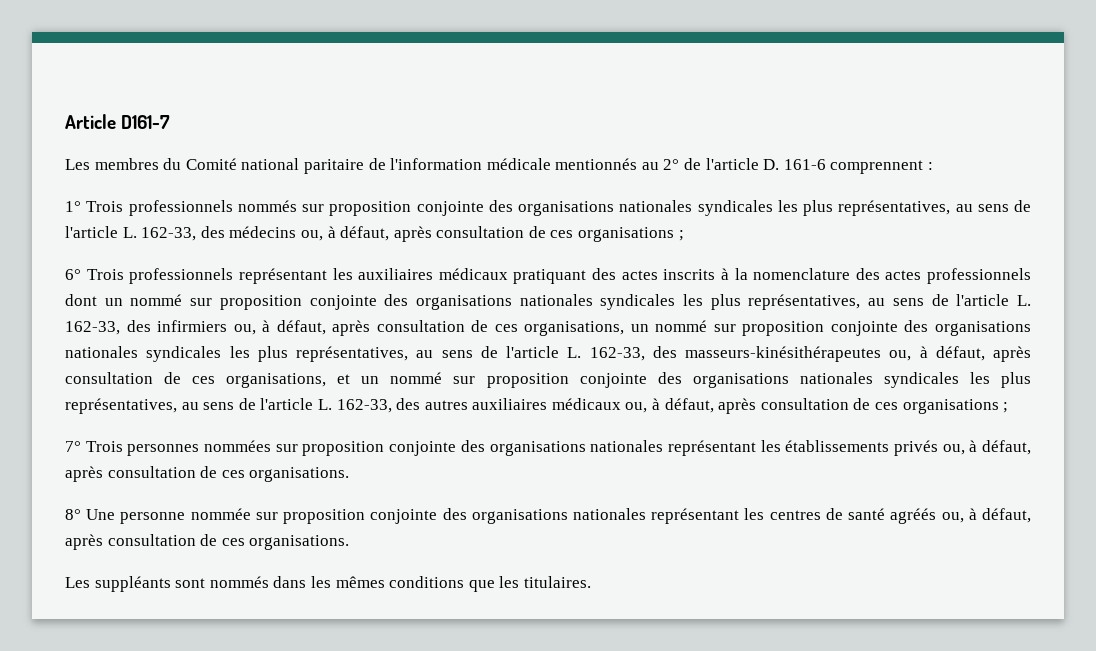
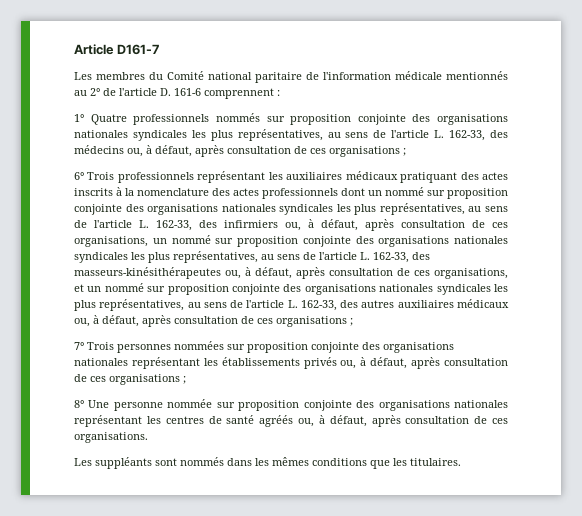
- 1° Trois professionnels nommés sur proposition conjointe des organisations nationales syndicales les plus représentatives, au sens de l'article L. 162-33, des médecins ou, à défaut, après consultation de ces organisations ;
+ 1° Quatre professionnels nommés sur proposition conjointe des organisations nationales syndicales les plus représentatives, au sens de l'article L. 162-33, des médecins ou, à défaut, après consultation de ces organisations ;
- 7° Trois personnes nommées sur proposition conjointe des organisations nationales représentant les établissements privés ou, à défaut, après consultation de ces organisations.
+ 7° Trois personnes nommées sur proposition conjointe des organisations nationales représentant les établissements privés ou, à défaut, après consultation de ces organisations ;

